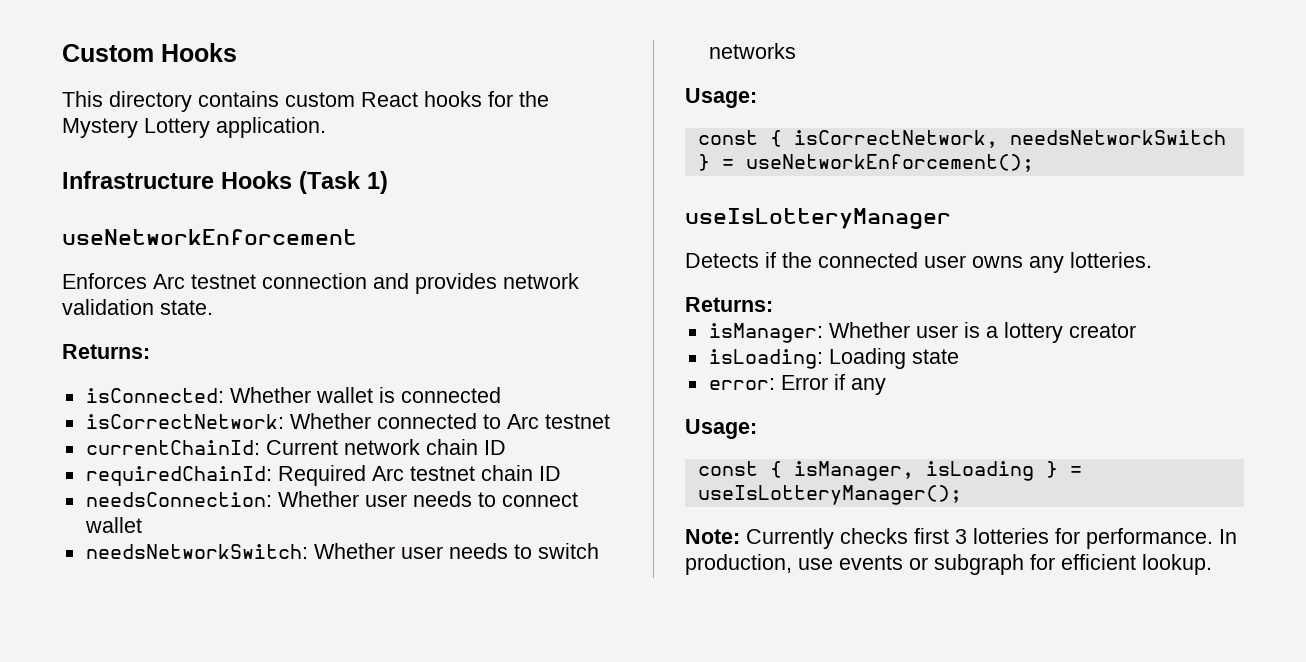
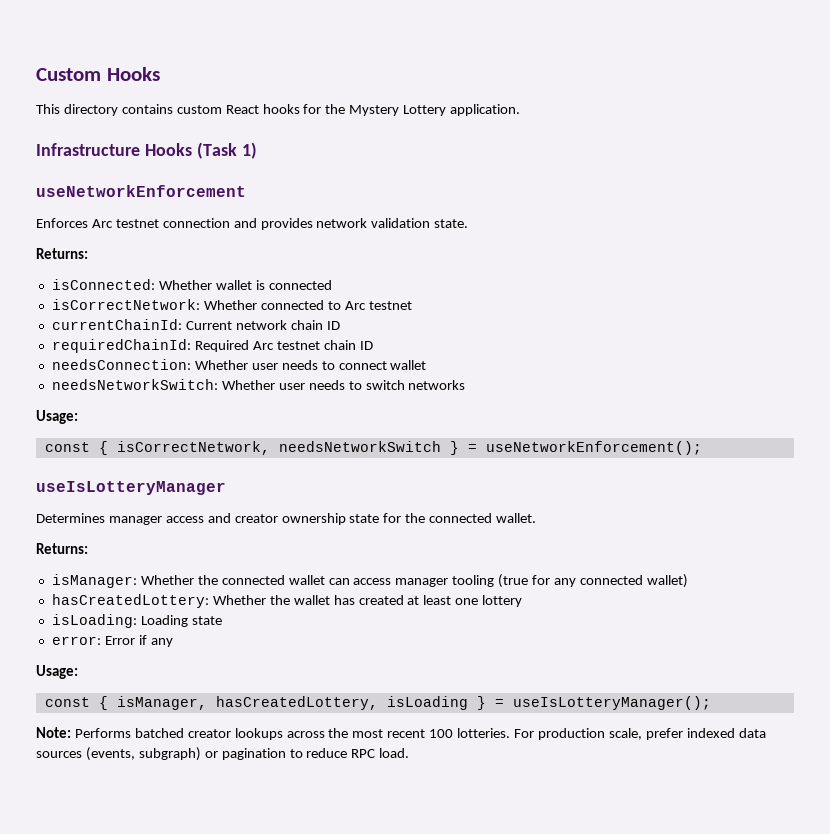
- Detects if the connected user owns any lotteries.
+ Determines manager access and creator ownership state for the connected wallet.
  Returns:
- isManager: Whether user is a lottery creator
+ isManager: Whether the connected wallet can access manager tooling (true for any connected wallet)
+ hasCreatedLottery: Whether the wallet has created at least one lottery
- const { isManager, isLoading } = useIsLotteryManager();
+ const { isManager, hasCreatedLottery, isLoading } = useIsLotteryManager();
- Note: Currently checks first 3 lotteries for performance. In production, use events or subgraph for efficient lookup.
+ Note: Performs batched creator lookups across the most recent 100 lotteries. For production scale, prefer indexed data sources (events, subgraph) or pagination to reduce RPC load.

